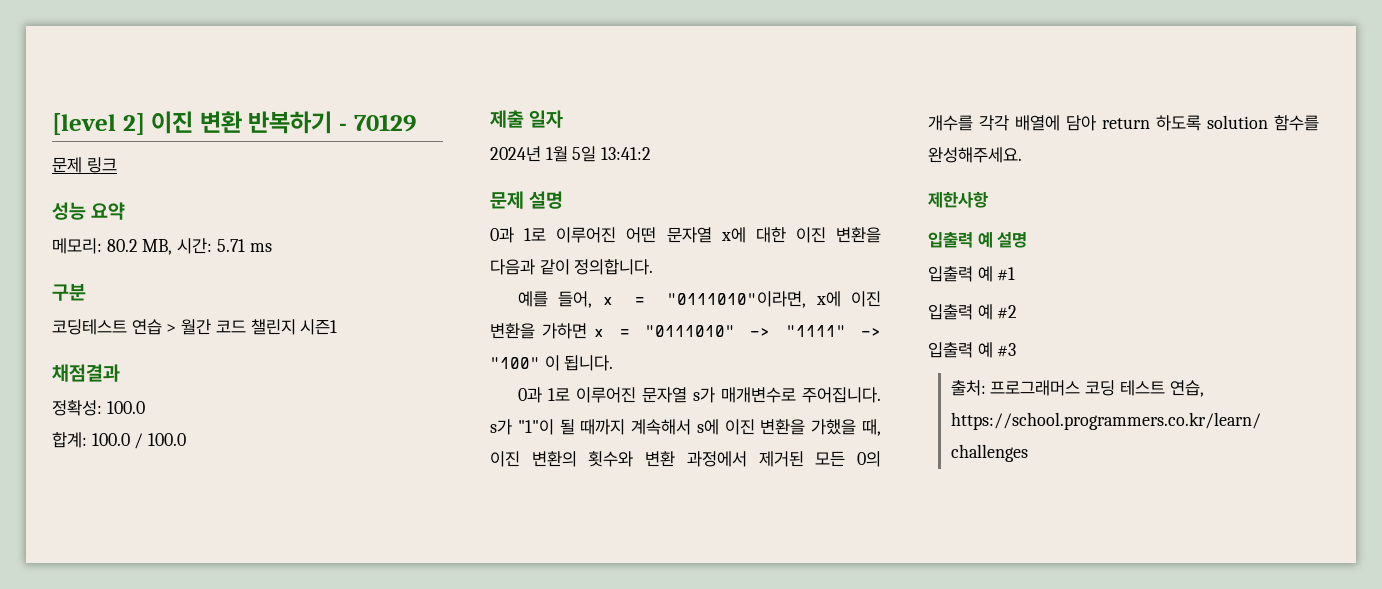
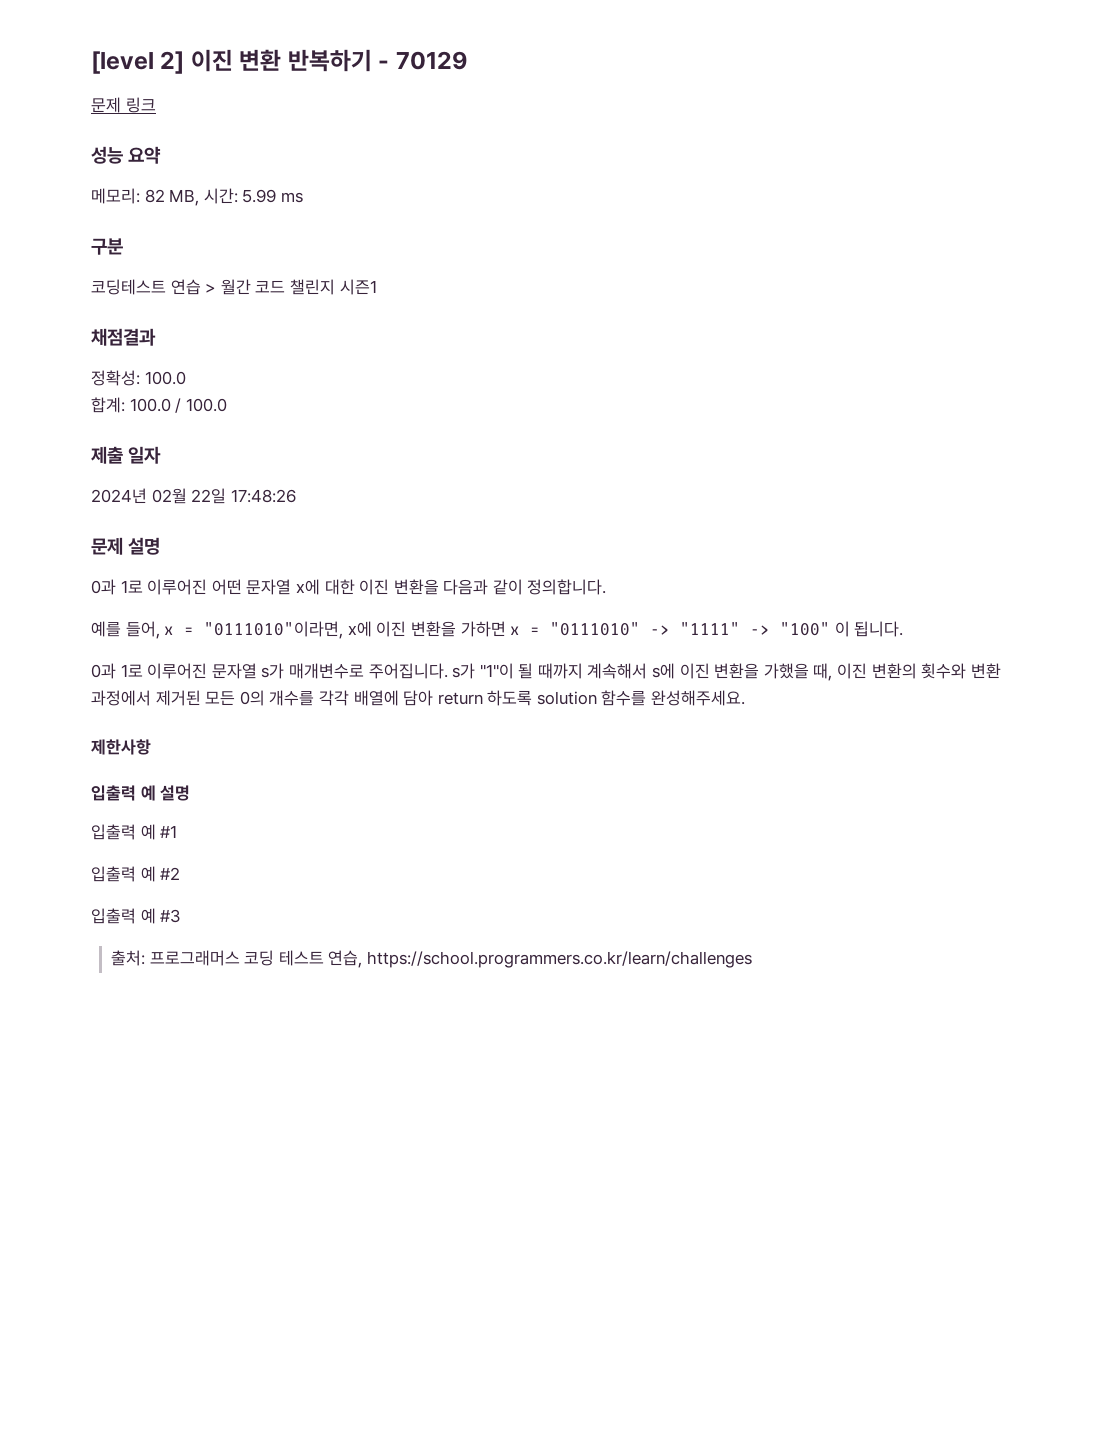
- 메모리: 80.2 MB, 시간: 5.71 ms
+ 메모리: 82 MB, 시간: 5.99 ms
- 2024년 1월 5일 13:41:2
+ 2024년 02월 22일 17:48:26

